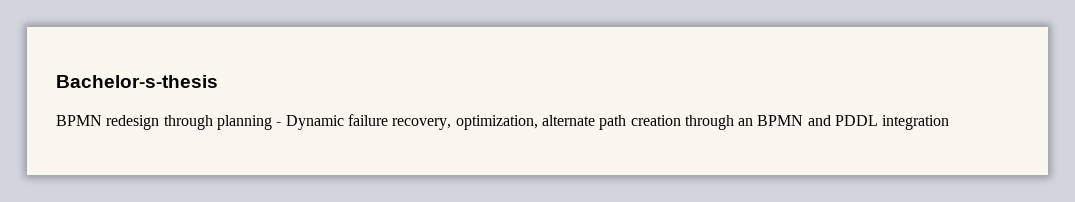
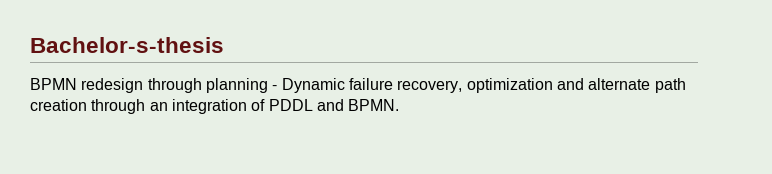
- BPMN redesign through planning - Dynamic failure recovery, optimization, alternate path creation through an BPMN and PDDL integration
+ BPMN redesign through planning - Dynamic failure recovery, optimization and alternate path creation through an integration of PDDL and BPMN.

